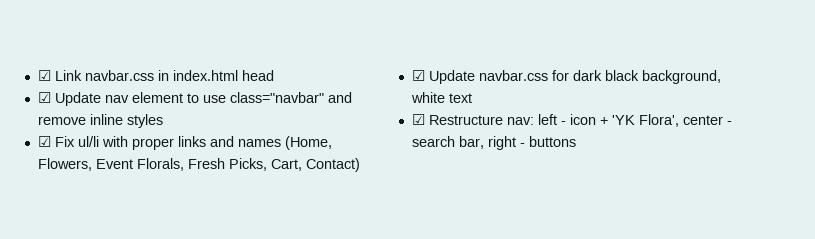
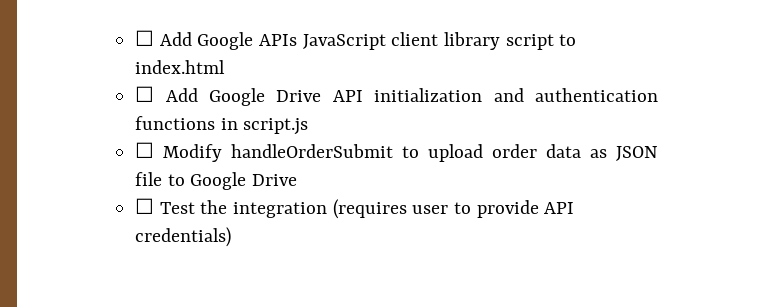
- ☑ Link navbar.css in index.html head
- ☑ Update nav element to use class="navbar" and remove inline styles
- ☑ Fix ul/li with proper links and names (Home, Flowers, Event Florals, Fresh Picks, Cart, Contact)
- ☑ Update navbar.css for dark black background, white text
- ☑ Restructure nav: left - icon + 'YK Flora', center - search bar, right - buttons
+ ☐ Add Google APIs JavaScript client library script to index.html
+ ☐ Add Google Drive API initialization and authentication functions in script.js
+ ☐ Modify handleOrderSubmit to upload order data as JSON file to Google Drive
+ ☐ Test the integration (requires user to provide API credentials)

